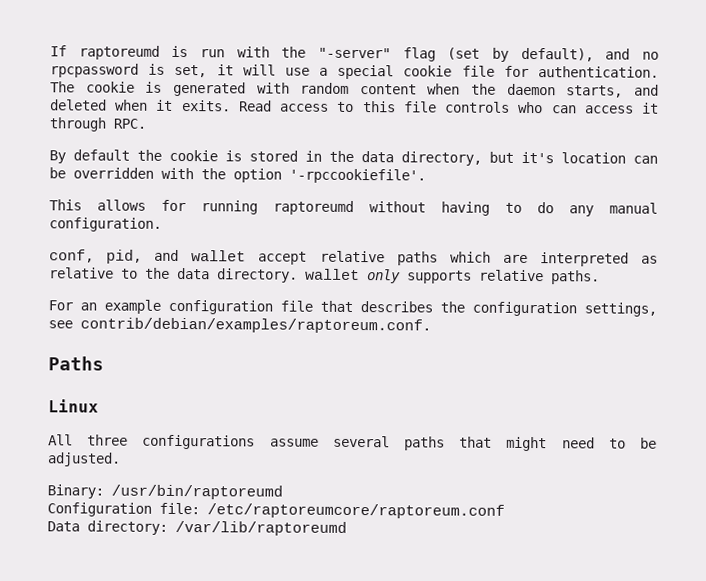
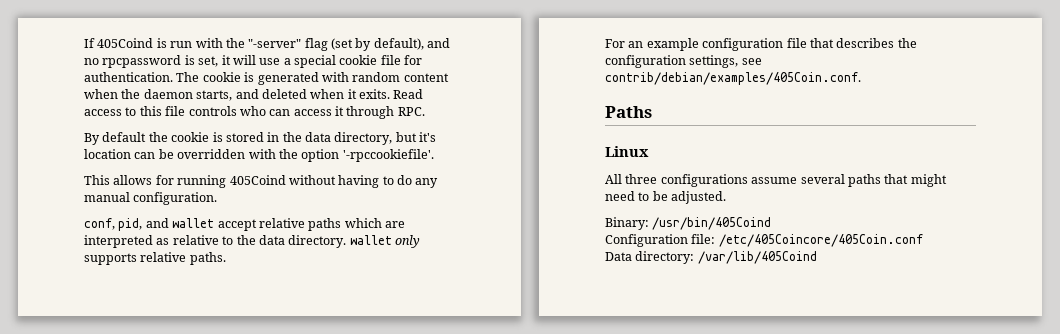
- If raptoreumd is run with the "-server" flag (set by default), and no rpcpassword is set, it will use a special cookie file for authentication.
+ If 405Coind is run with the "-server" flag (set by default), and no rpcpassword is set, it will use a special cookie file for authentication.
- This allows for running raptoreumd without having to do any manual configuration.
+ This allows for running 405Coind without having to do any manual configuration.
- For an example configuration file that describes the configuration settings, see contrib/debian/examples/raptoreum.conf.
+ For an example configuration file that describes the configuration settings, see contrib/debian/examples/405Coin.conf.
- Binary: /usr/bin/raptoreumd
+ Binary: /usr/bin/405Coind
- Configuration file: /etc/raptoreumcore/raptoreum.conf
+ Configuration file: /etc/405Coincore/405Coin.conf
- Data directory: /var/lib/raptoreumd
+ Data directory: /var/lib/405Coind

